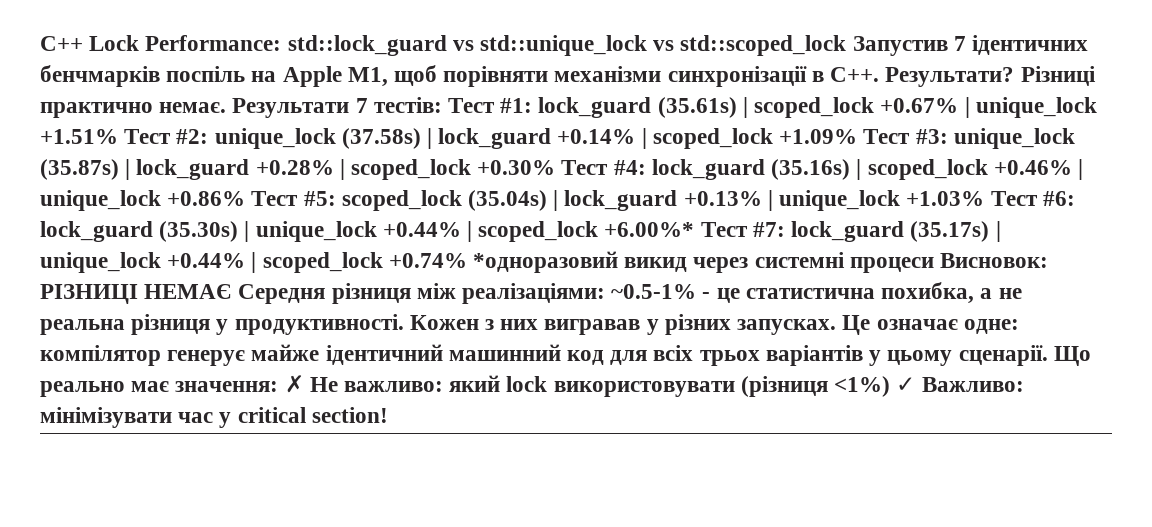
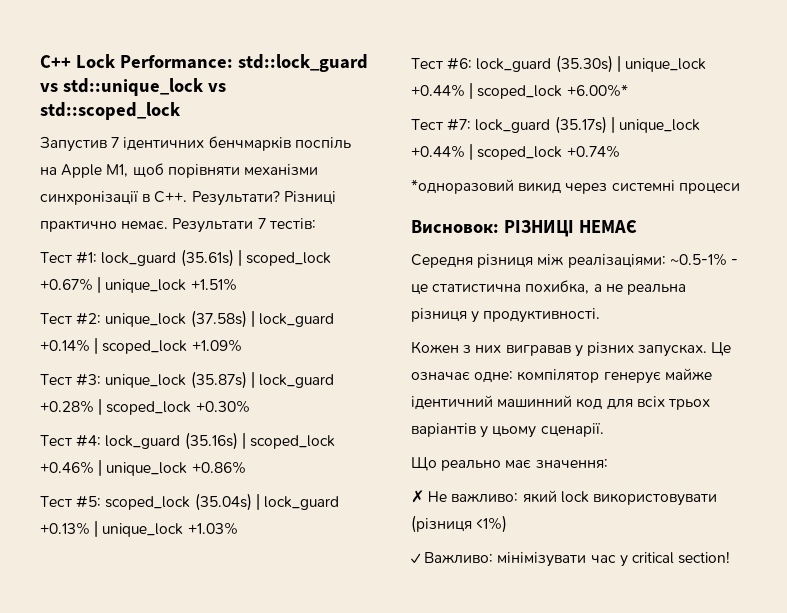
- C++ Lock Performance: std::lock_guard vs std::unique_lock vs std::scoped_lock Запустив 7 ідентичних бенчмарків поспіль на Apple M1, щоб порівняти механізми синхронізації в C++. Результати?
+ C++ Lock Performance: std::lock_guard vs std::unique_lock vs std::scoped_lock
+ Запустив 7 ідентичних бенчмарків поспіль на Apple M1, щоб порівняти механізми синхронізації в C++. Результати?
- Результати 7 тестів: Тест #1:
+ Результати 7 тестів:
+ Тест #1:
- lock_guard (35.61s) | scoped_lock +0.67% | unique_lock +1.51% Тест #2:
+ lock_guard (35.61s) | scoped_lock +0.67% | unique_lock +1.51%
+ Тест #2:
- unique_lock (37.58s) | lock_guard +0.14% | scoped_lock +1.09% Тест #3:
+ unique_lock (37.58s) | lock_guard +0.14% | scoped_lock +1.09%
+ Тест #3:
- unique_lock (35.87s) | lock_guard +0.28% | scoped_lock +0.30% Тест #4:
+ unique_lock (35.87s) | lock_guard +0.28% | scoped_lock +0.30%
+ Тест #4:
- lock_guard (35.16s) | scoped_lock +0.46% | unique_lock +0.86% Тест #5:
+ lock_guard (35.16s) | scoped_lock +0.46% | unique_lock +0.86%
+ Тест #5:
- scoped_lock (35.04s) | lock_guard +0.13% | unique_lock +1.03% Тест #6:
+ scoped_lock (35.04s) | lock_guard +0.13% | unique_lock +1.03%
+ Тест #6:
- lock_guard (35.30s) | unique_lock +0.44% | scoped_lock +6.00%* Тест #7:
+ lock_guard (35.30s) | unique_lock +0.44% | scoped_lock +6.00%*
+ Тест #7:
- lock_guard (35.17s) | unique_lock +0.44% | scoped_lock +0.74% *одноразовий викид через системні процеси Висновок:
+ lock_guard (35.17s) | unique_lock +0.44% | scoped_lock +0.74%
+ *одноразовий викид через системні процеси
+ Висновок:
- РІЗНИЦІ НЕМАЄ Середня різниця між реалізаціями:
+ РІЗНИЦІ НЕМАЄ
+ Середня різниця між реалізаціями:
- ~0.5-1% - це статистична похибка, а не реальна різниця у продуктивності. Кожен з них вигравав у різних запусках.
+ ~0.5-1% - це статистична похибка, а не реальна різниця у продуктивності.
+ Кожен з них вигравав у різних запусках.
- Це означає одне: компілятор генерує майже ідентичний машинний код для всіх трьох варіантів у цьому сценарії. Що реально має значення: ✗ Не важливо: який lock використовувати (різниця <1%) ✓ Важливо: мінімізувати час у critical section!
+ Це означає одне: компілятор генерує майже ідентичний машинний код для всіх трьох варіантів у цьому сценарії.
+ Що реально має значення:
+ ✗ Не важливо: який lock використовувати (різниця <1%)
+ ✓ Важливо: мінімізувати час у critical section!

